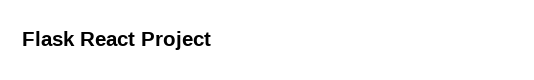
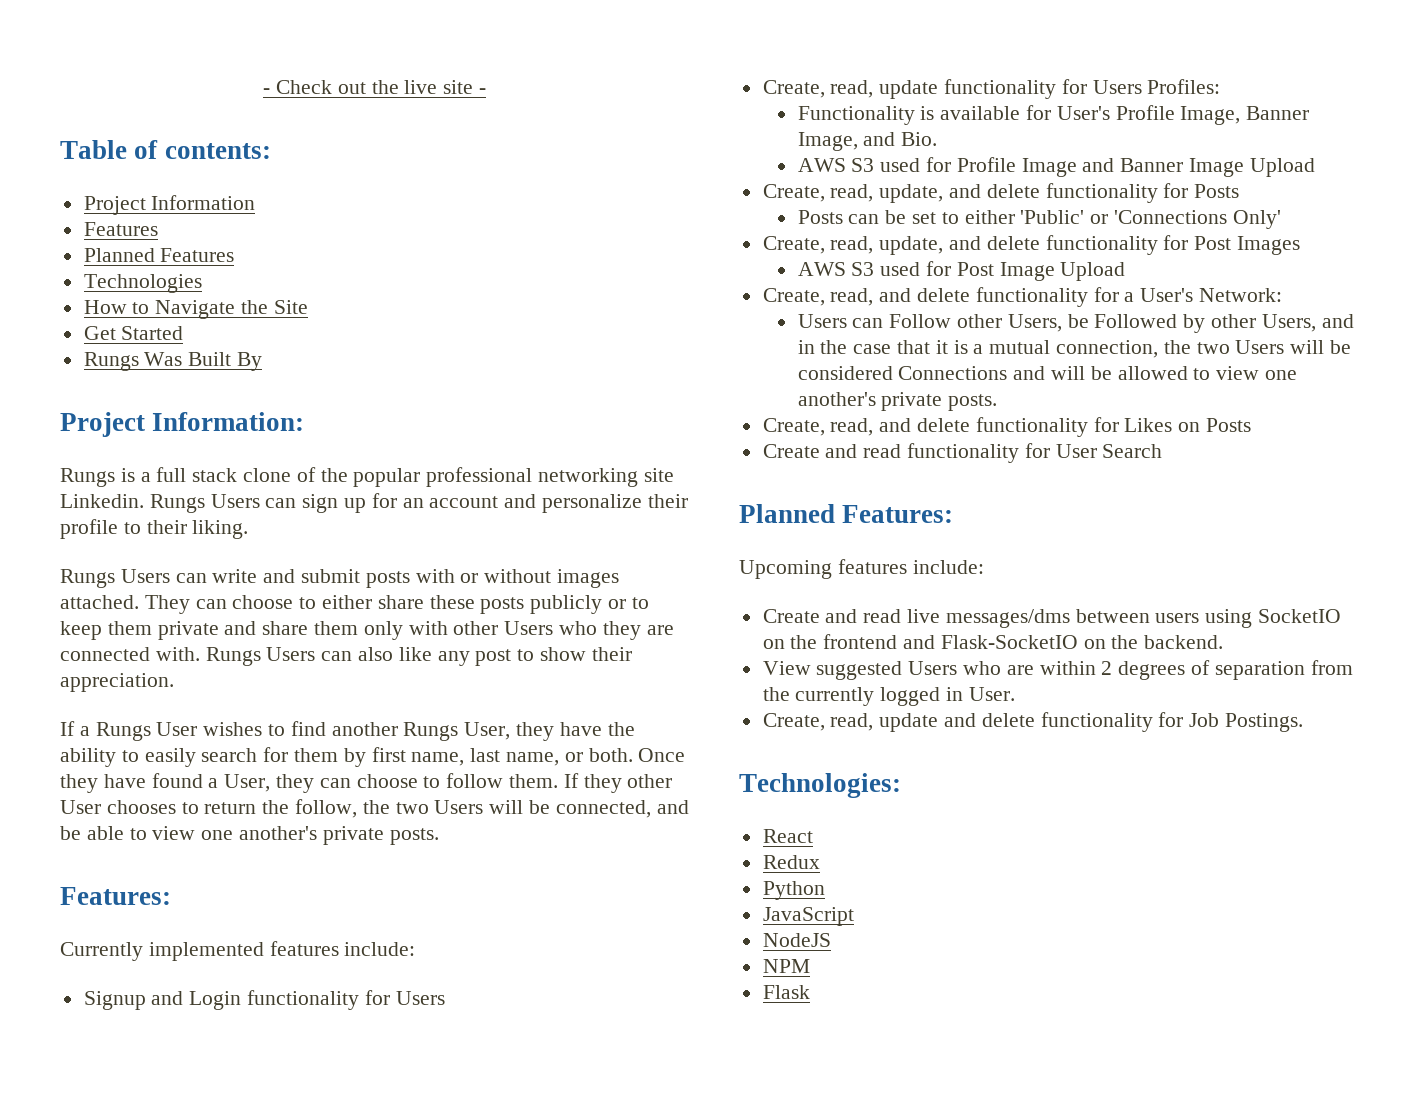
- Flask React Project
+ - Check out the live site -
+ Table of contents:
+ Project Information
+ Features
+ Planned Features
+ Technologies
+ How to Navigate the Site
+ Get Started
+ Rungs Was Built By
+ Project Information:
+ Rungs is a full stack clone of the popular professional networking site Linkedin. Rungs Users can sign up for an account and personalize their profile to their liking.
+ Rungs Users can write and submit posts with or without images attached. They can choose to either share these posts publicly or to keep them private and share them only with other Users who they are connected with. Rungs Users can also like any post to show their appreciation.
+ If a Rungs User wishes to find another Rungs User, they have the ability to easily search for them by first name, last name, or both. Once they have found a User, they can choose to follow them. If they other User chooses to return the follow, the two Users will be connected, and be able to view one another's private posts.
+ Features:
+ Currently implemented features include:
+ Signup and Login functionality for Users
+ Create, read, update functionality for Users Profiles:
+ Functionality is available for User's Profile Image, Banner Image, and Bio.
+ AWS S3 used for Profile Image and Banner Image Upload
+ Create, read, update, and delete functionality for Posts
+ Posts can be set to either 'Public' or 'Connections Only'
+ Create, read, update, and delete functionality for Post Images
+ AWS S3 used for Post Image Upload
+ Create, read, and delete functionality for a User's Network:
+ Users can Follow other Users, be Followed by other Users, and in the case that it is a mutual connection, the two Users will be considered Connections and will be allowed to view one another's private posts.
+ Create, read, and delete functionality for Likes on Posts
+ Create and read functionality for User Search
+ Planned Features:
+ Upcoming features include:
+ Create and read live messages/dms between users using SocketIO on the frontend and Flask-SocketIO on the backend.
+ View suggested Users who are within 2 degrees of separation from the currently logged in User.
+ Create, read, update and delete functionality for Job Postings.
+ Technologies:
+ React
+ Redux
+ Python
+ JavaScript
+ NodeJS
+ NPM
+ Flask

